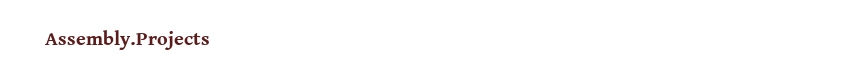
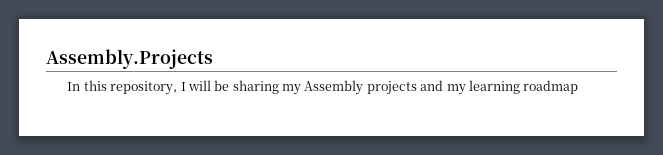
+ In this repository, I will be sharing my Assembly projects and my learning roadmap

